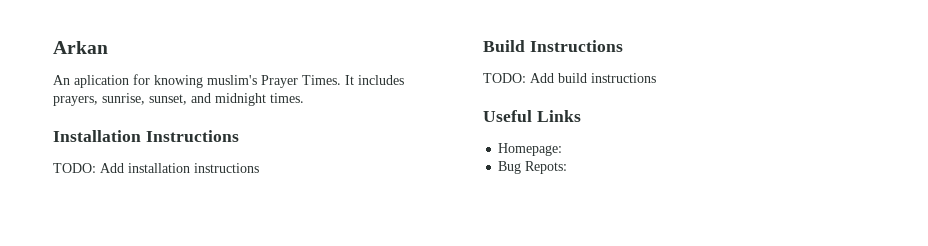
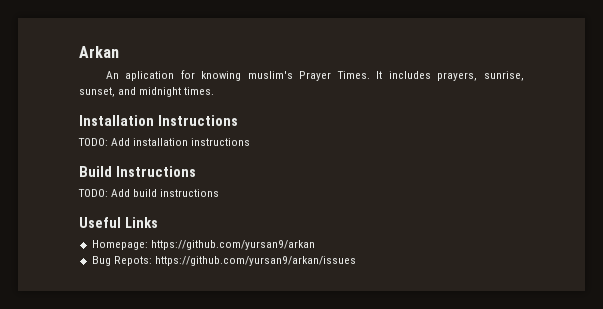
- Homepage:
+ Homepage: https://github.com/yursan9/arkan
- Bug Repots:
+ Bug Repots: https://github.com/yursan9/arkan/issues

